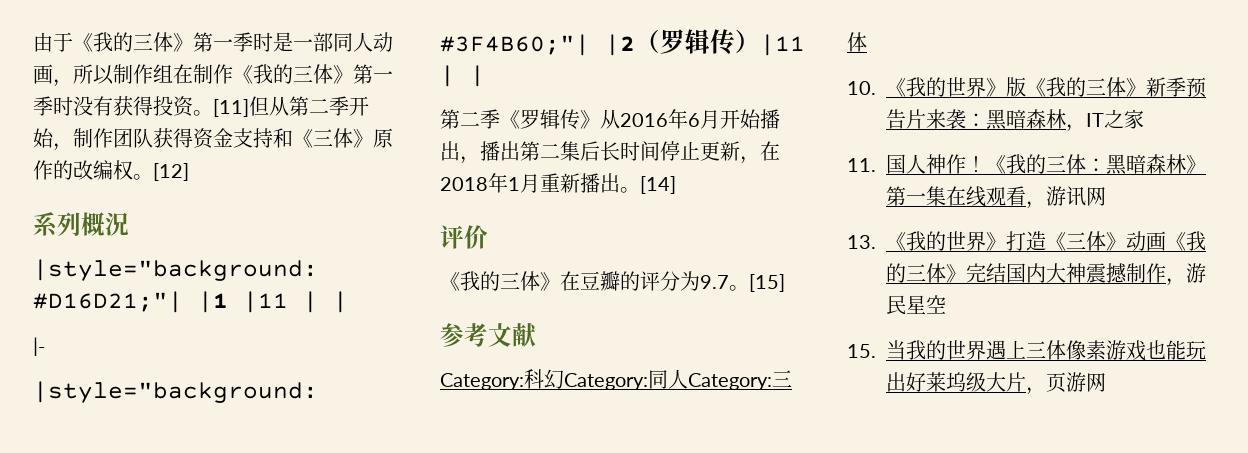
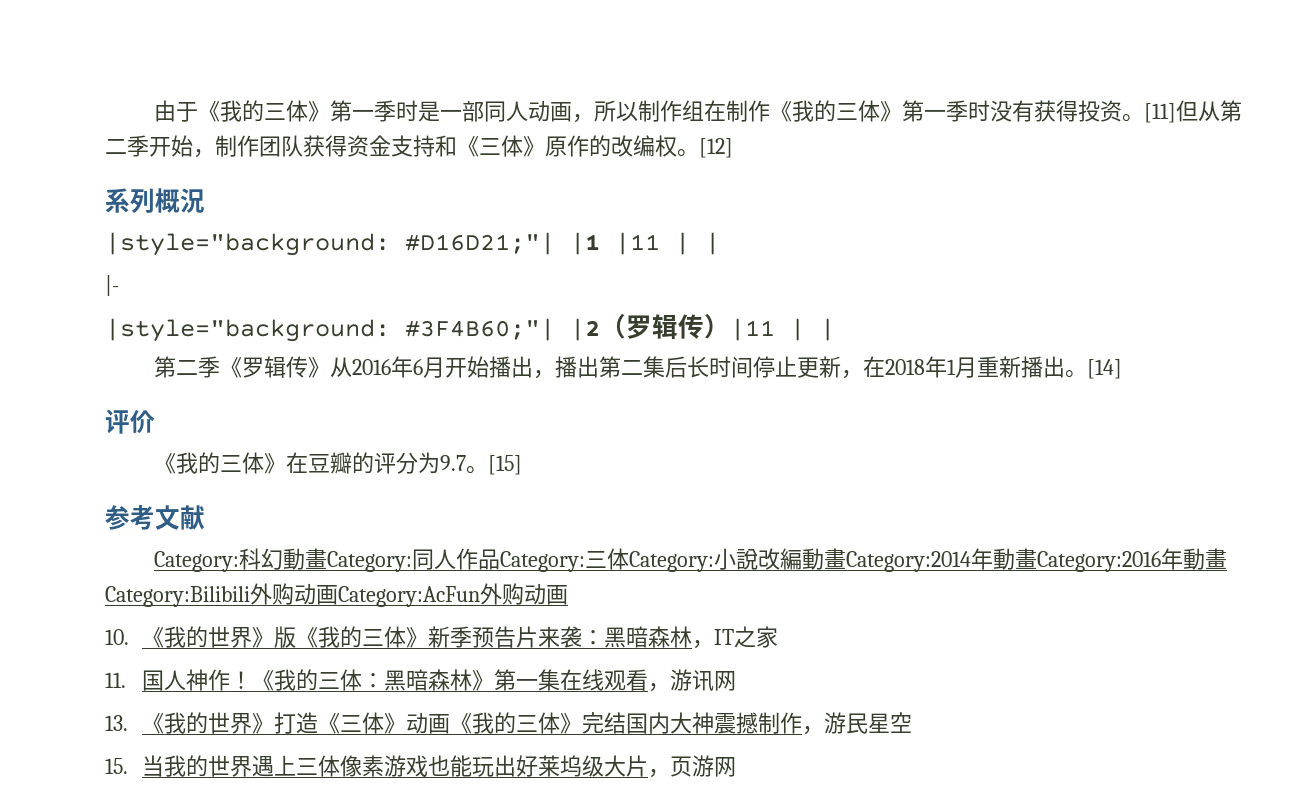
- Category:科幻Category:同人Category:三体
+ Category:科幻動畫Category:同人作品Category:三体Category:小說改編動畫Category:2014年動畫Category:2016年動畫Category:Bilibili外购动画Category:AcFun外购动画

